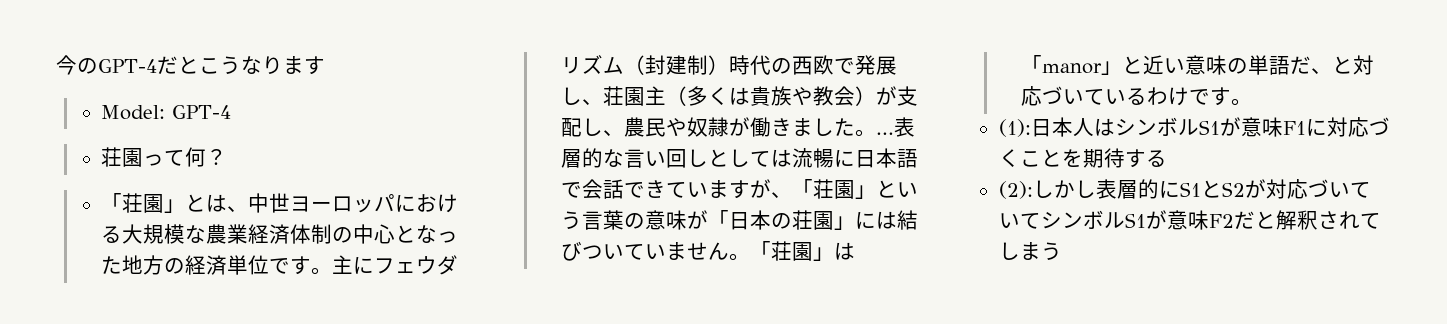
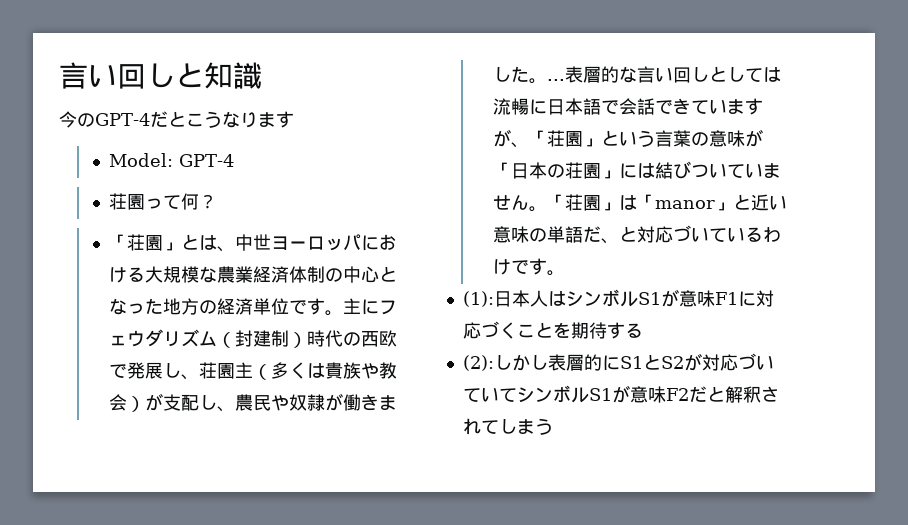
+ 言い回しと知識

